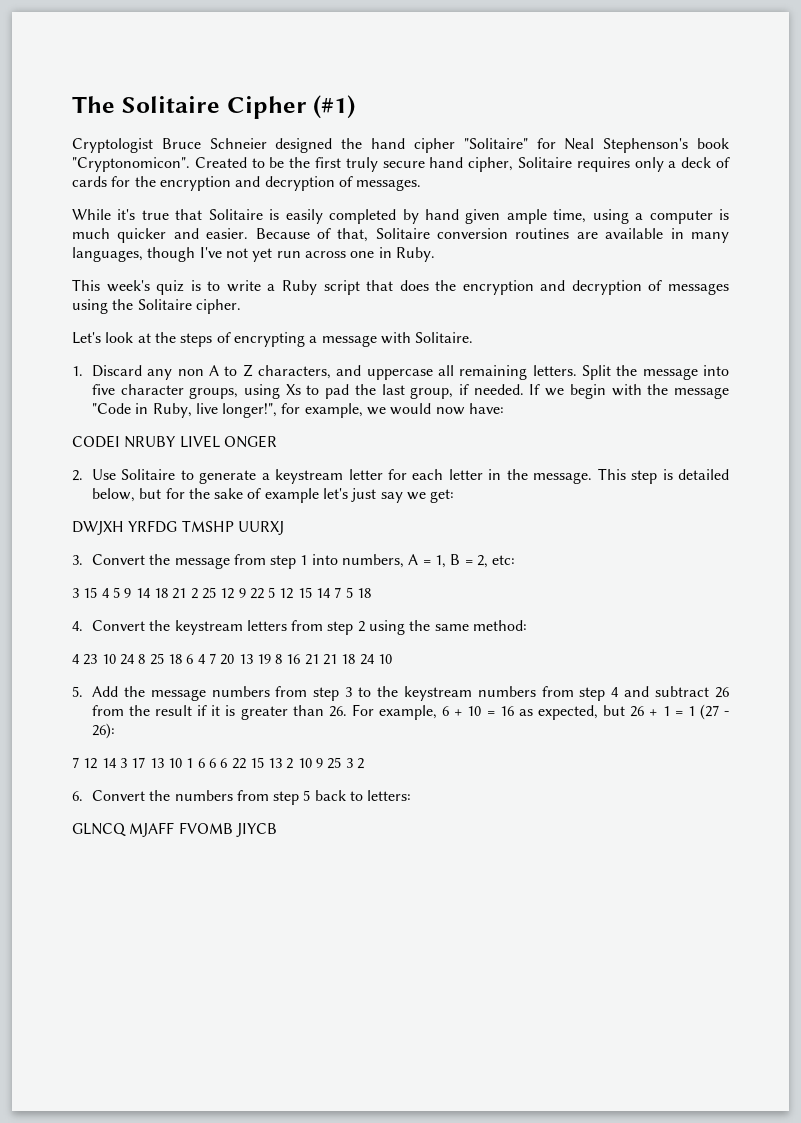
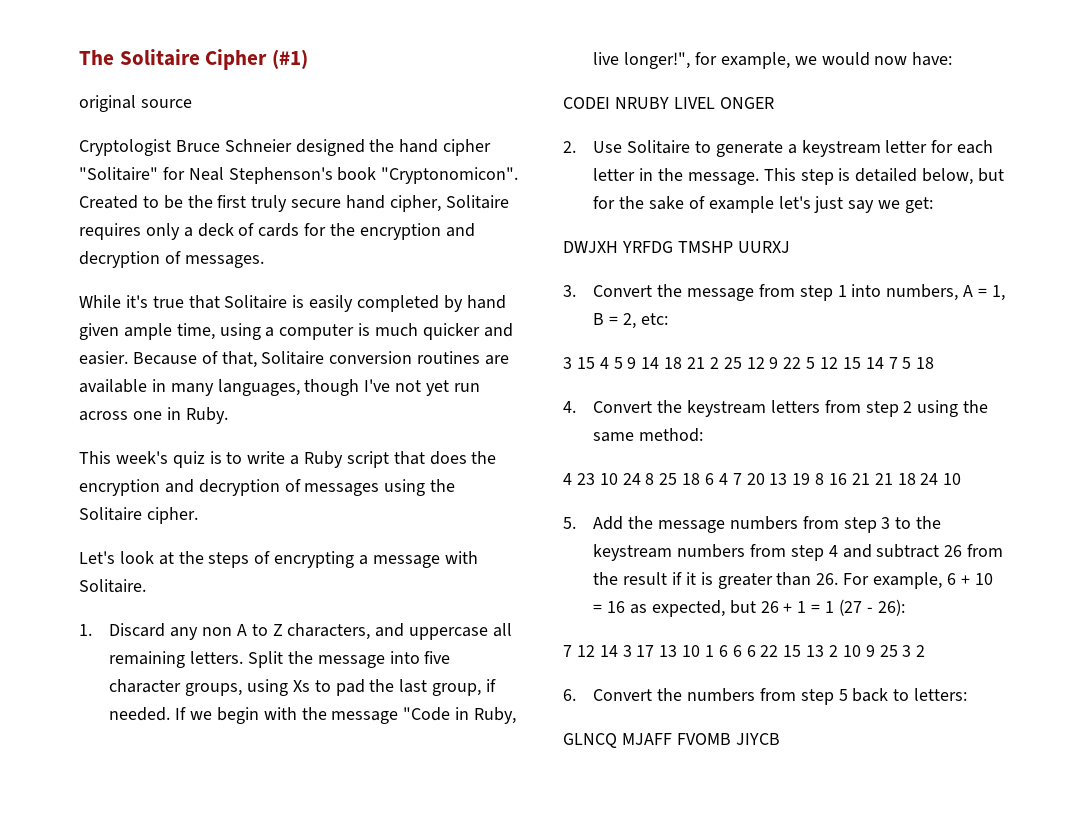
+ original source

